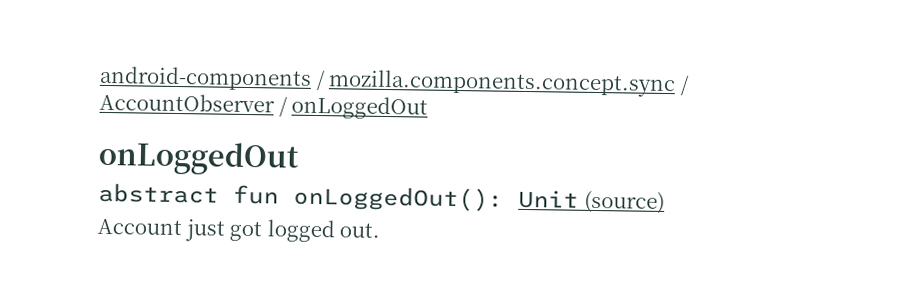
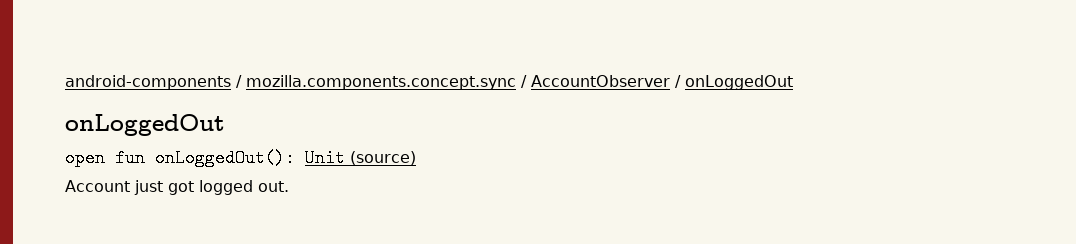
- abstract fun onLoggedOut(): Unit (source)
+ open fun onLoggedOut(): Unit (source)

